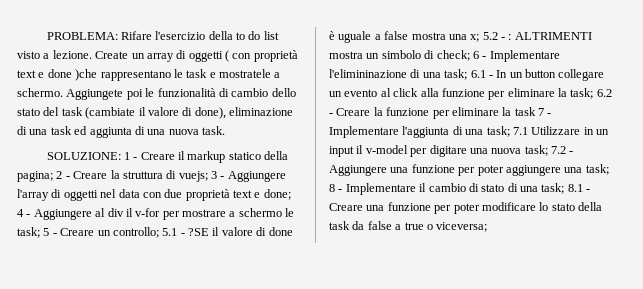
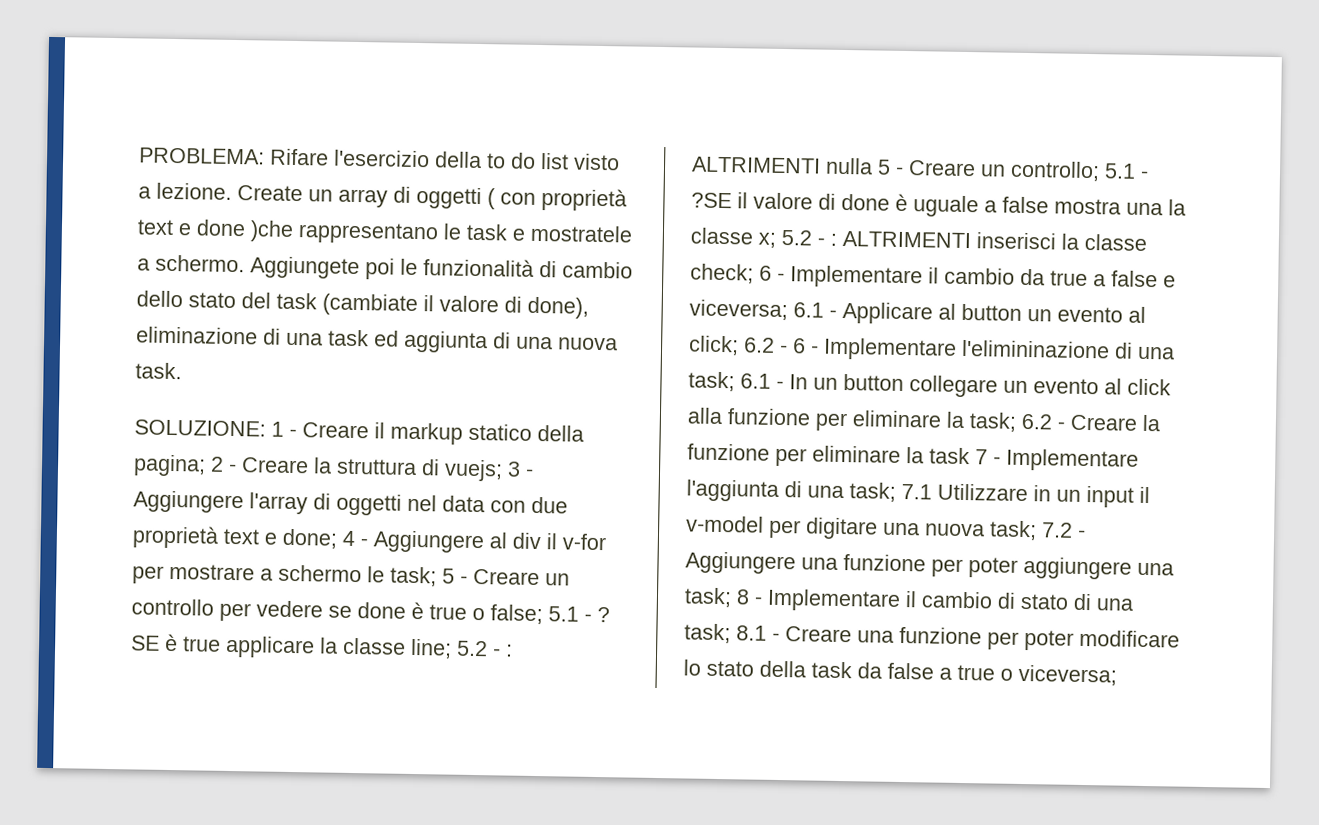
- 5 - Creare un controllo;
+ 5 - Creare un controllo per vedere se done è true o false; 5.1 - ? SE è true applicare la classe line; 5.2 - : ALTRIMENTI nulla 5 - Creare un controllo;
- 5.1 - ?SE il valore di done è uguale a false mostra una x;
+ 5.1 - ?SE il valore di done è uguale a false mostra una la classe x;
- ALTRIMENTI mostra un simbolo di check; 6 - Implementare l'elimininazione di una task;
+ ALTRIMENTI inserisci la classe check; 6 - Implementare il cambio da true a false e viceversa; 6.1 - Applicare al button un evento al click; 6.2 - 6 - Implementare l'elimininazione di una task;

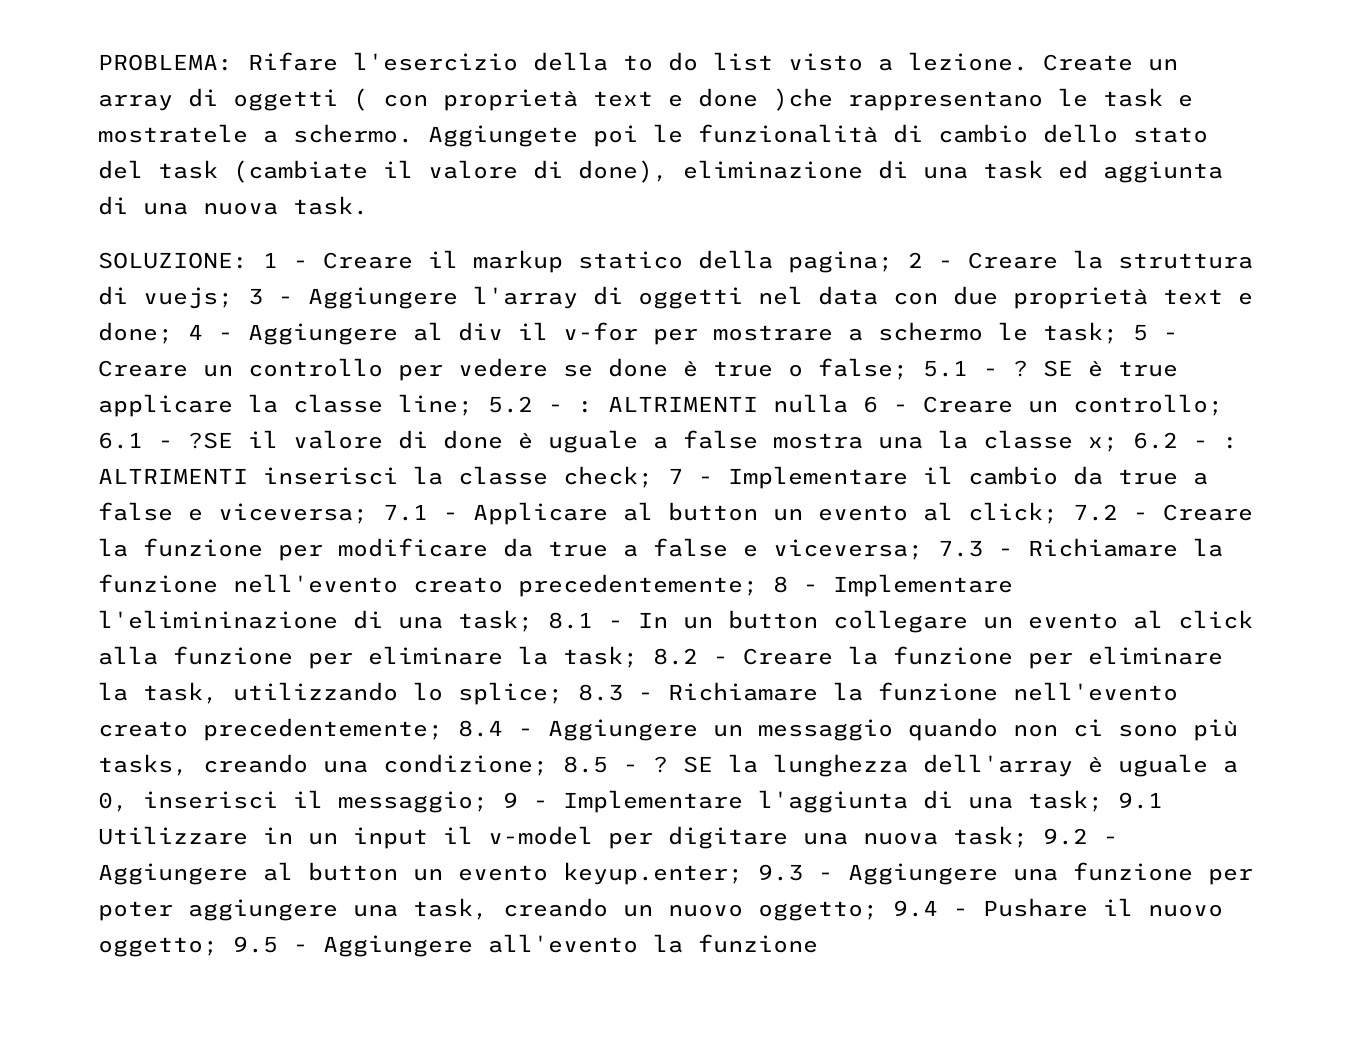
- ALTRIMENTI nulla 5 - Creare un controllo;
+ ALTRIMENTI nulla 6 - Creare un controllo;
- 5.1 - ?SE il valore di done è uguale a false mostra una la classe x; 5.2 - :
+ 6.1 - ?SE il valore di done è uguale a false mostra una la classe x; 6.2 - :
- 6 - Implementare il cambio da true a false e viceversa;
+ 7 - Implementare il cambio da true a false e viceversa;
- 6.1 - Applicare al button un evento al click;
+ 7.1 - Applicare al button un evento al click;
- 6.2 - 6 - Implementare l'elimininazione di una task;
+ 7.2 - Creare la funzione per modificare da true a false e viceversa; 7.3 - Richiamare la funzione nell'evento creato precedentemente; 8 - Implementare l'elimininazione di una task;
- 6.1 - In un button collegare un evento al click alla funzione per eliminare la task;
+ 8.1 - In un button collegare un evento al click alla funzione per eliminare la task;
- 6.2 - Creare la funzione per eliminare la task 7 - Implementare l'aggiunta di una task;
+ 8.2 - Creare la funzione per eliminare la task, utilizzando lo splice; 8.3 - Richiamare la funzione nell'evento creato precedentemente; 8.4 - Aggiungere un messaggio quando non ci sono più tasks, creando una condizione; 8.5 - ? SE la lunghezza dell'array è uguale a 0, inserisci il messaggio; 9 - Implementare l'aggiunta di una task;
- 7.1 Utilizzare in un input il v-model per digitare una nuova task;
+ 9.1 Utilizzare in un input il v-model per digitare una nuova task;
- 7.2 - Aggiungere una funzione per poter aggiungere una task; 8 - Implementare il cambio di stato di una task; 8.1 - Creare una funzione per poter modificare lo stato della task da false a true o viceversa;
+ 9.2 - Aggiungere al button un evento keyup.enter; 9.3 - Aggiungere una funzione per poter aggiungere una task, creando un nuovo oggetto; 9.4 - Pushare il nuovo oggetto; 9.5 - Aggiungere all'evento la funzione

